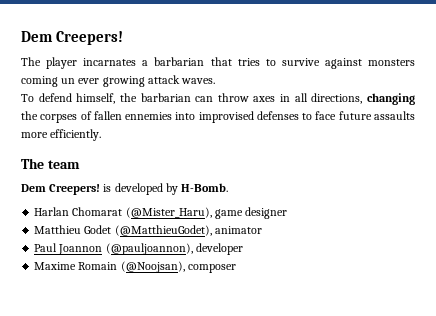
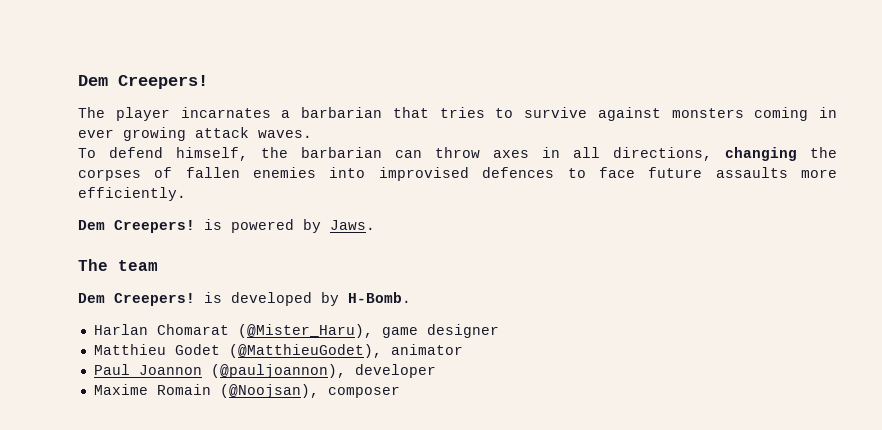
- The player incarnates a barbarian that tries to survive against monsters coming un ever growing attack waves.
+ The player incarnates a barbarian that tries to survive against monsters coming in ever growing attack waves.
- To defend himself, the barbarian can throw axes in all directions, changing the corpses of fallen ennemies into improvised defenses to face future assaults more efficiently.
+ To defend himself, the barbarian can throw axes in all directions, changing the corpses of fallen enemies into improvised defences to face future assaults more efficiently.
+ Dem Creepers! is powered by Jaws.

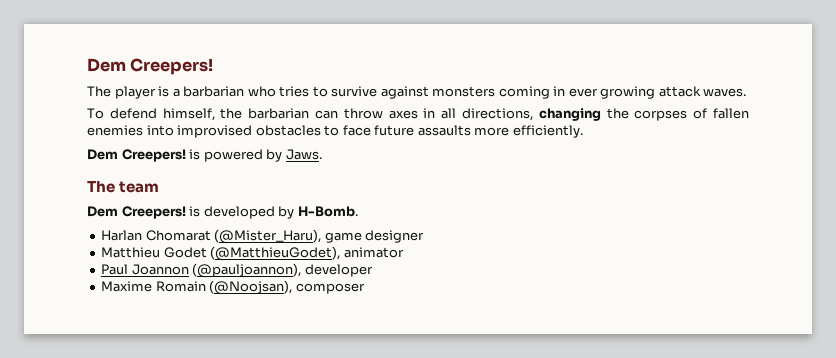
- The player incarnates a barbarian that tries to survive against monsters coming in ever growing attack waves.
+ The player is a barbarian who tries to survive against monsters coming in ever growing attack waves.
- To defend himself, the barbarian can throw axes in all directions, changing the corpses of fallen enemies into improvised defences to face future assaults more efficiently.
+ To defend himself, the barbarian can throw axes in all directions, changing the corpses of fallen enemies into improvised obstacles to face future assaults more efficiently.

